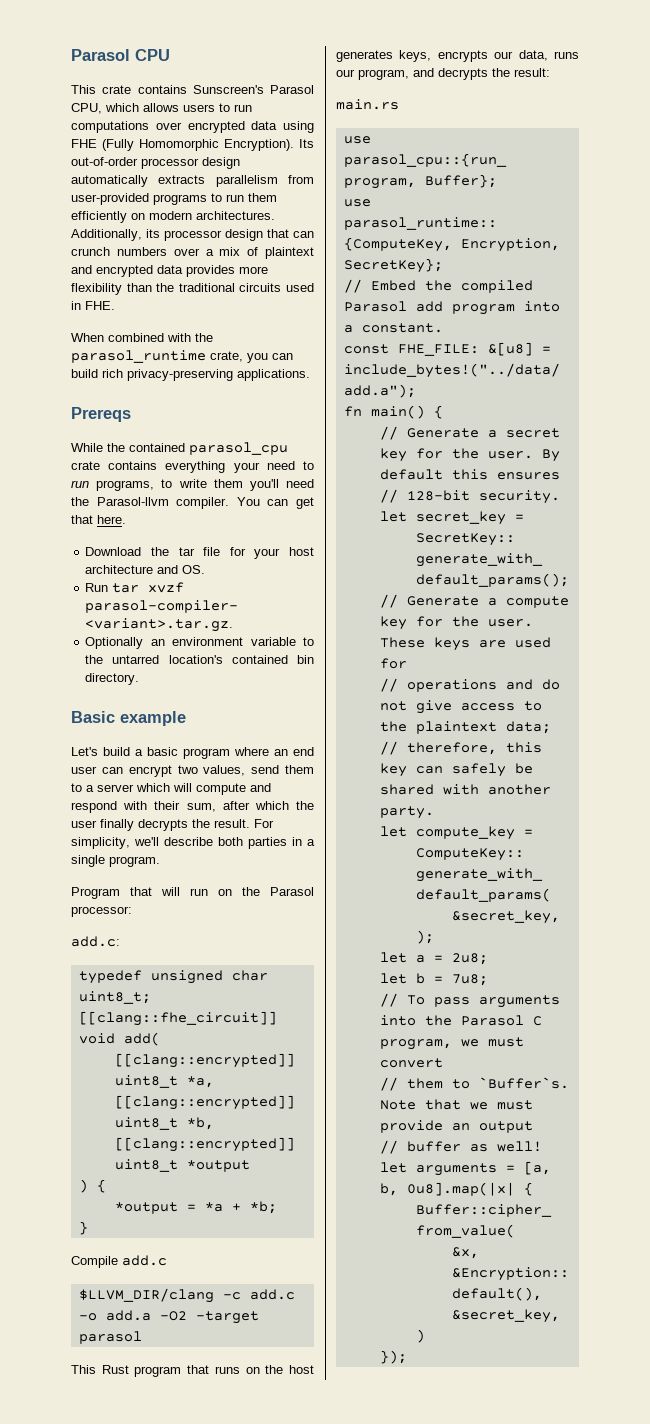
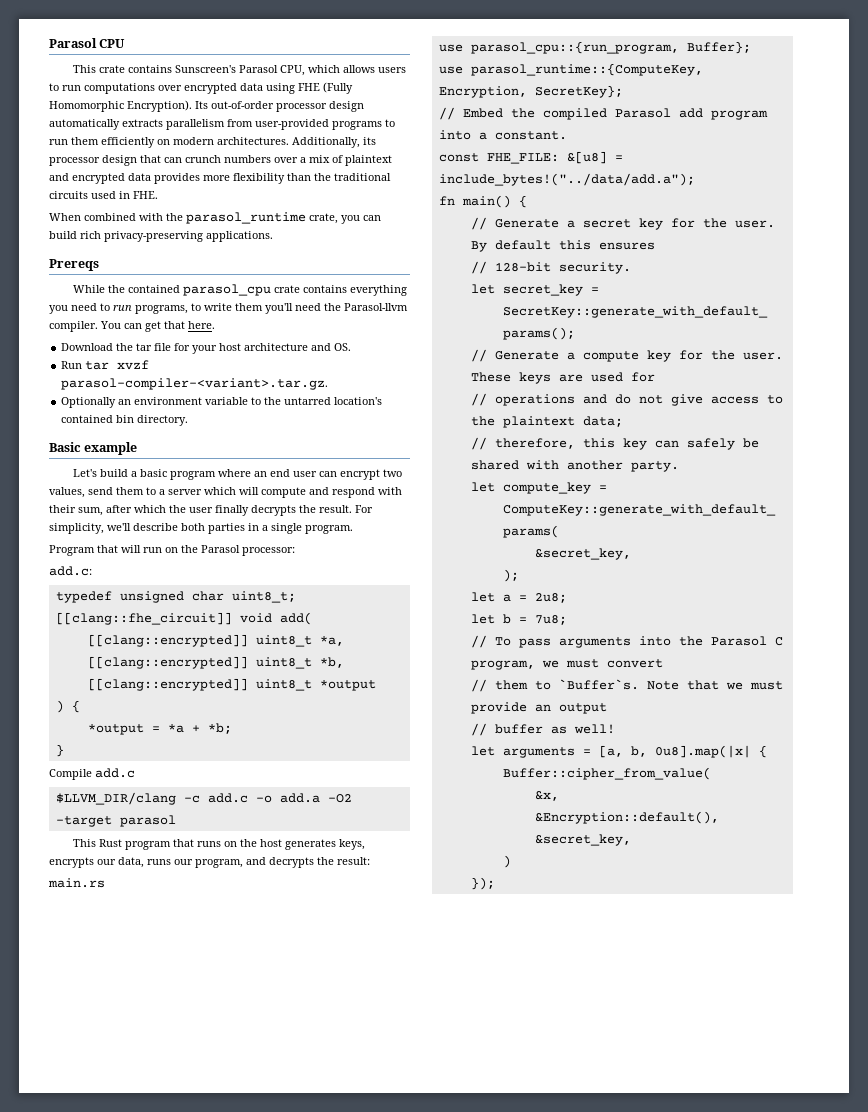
- While the contained parasol_cpu crate contains everything your need to run programs, to write them you'll need the Parasol-llvm compiler.
+ While the contained parasol_cpu crate contains everything you need to run programs, to write them you'll need the Parasol-llvm compiler.

